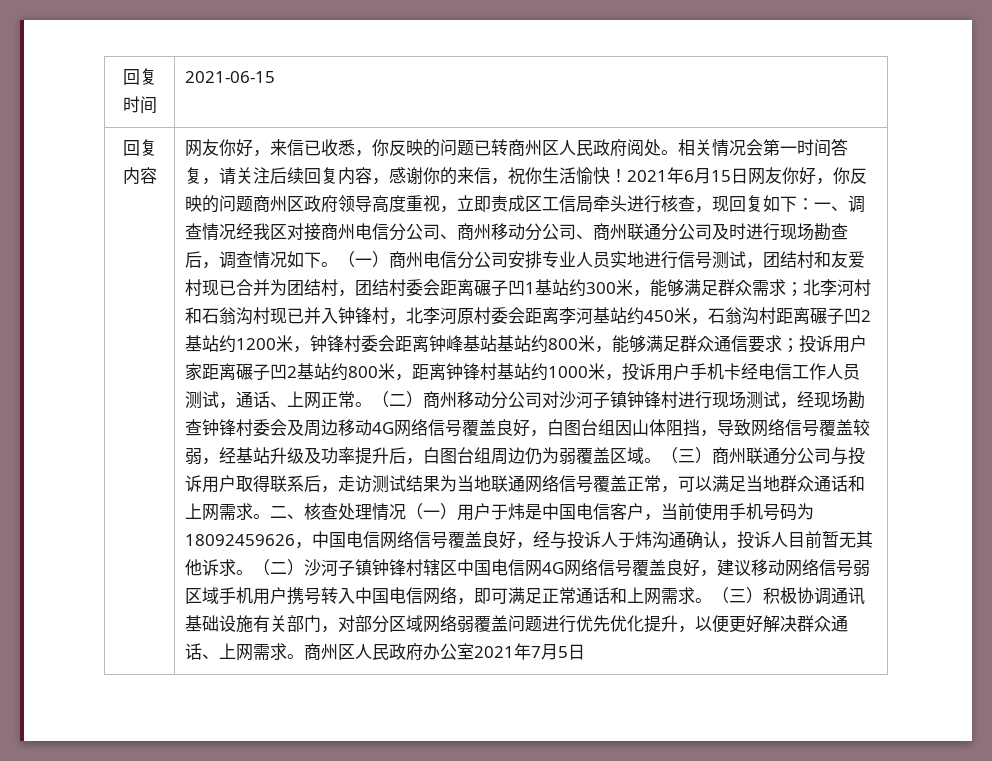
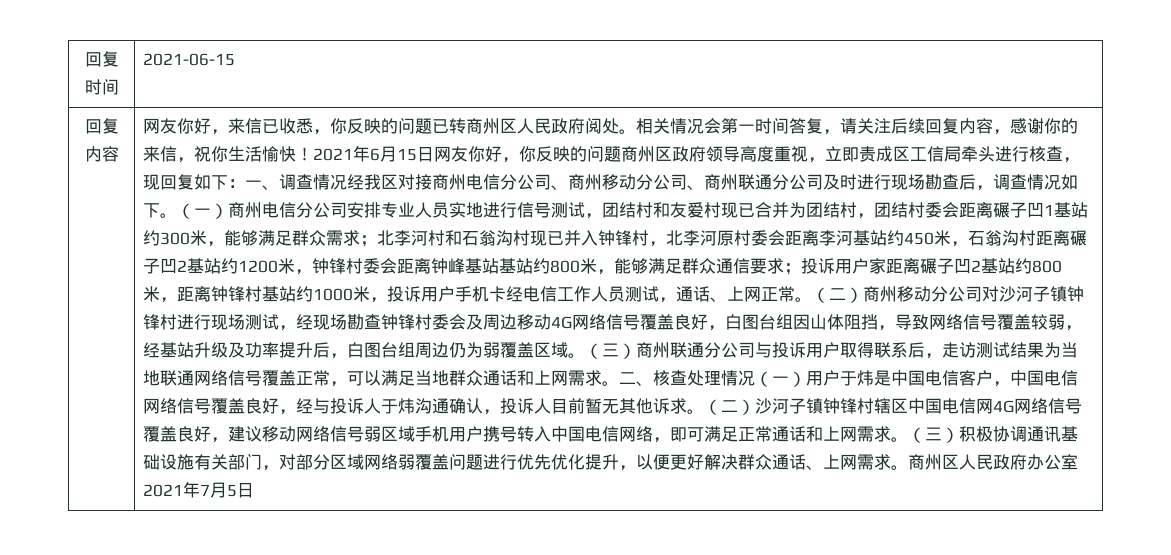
- 二、核查处理情况（一）用户于炜是中国电信客户，当前使用手机号码为18092459626，中国电信网络信号覆盖良好，经与投诉人于炜沟通确认，投诉人目前暂无其他诉求。
+ 二、核查处理情况（一）用户于炜是中国电信客户，中国电信网络信号覆盖良好，经与投诉人于炜沟通确认，投诉人目前暂无其他诉求。

